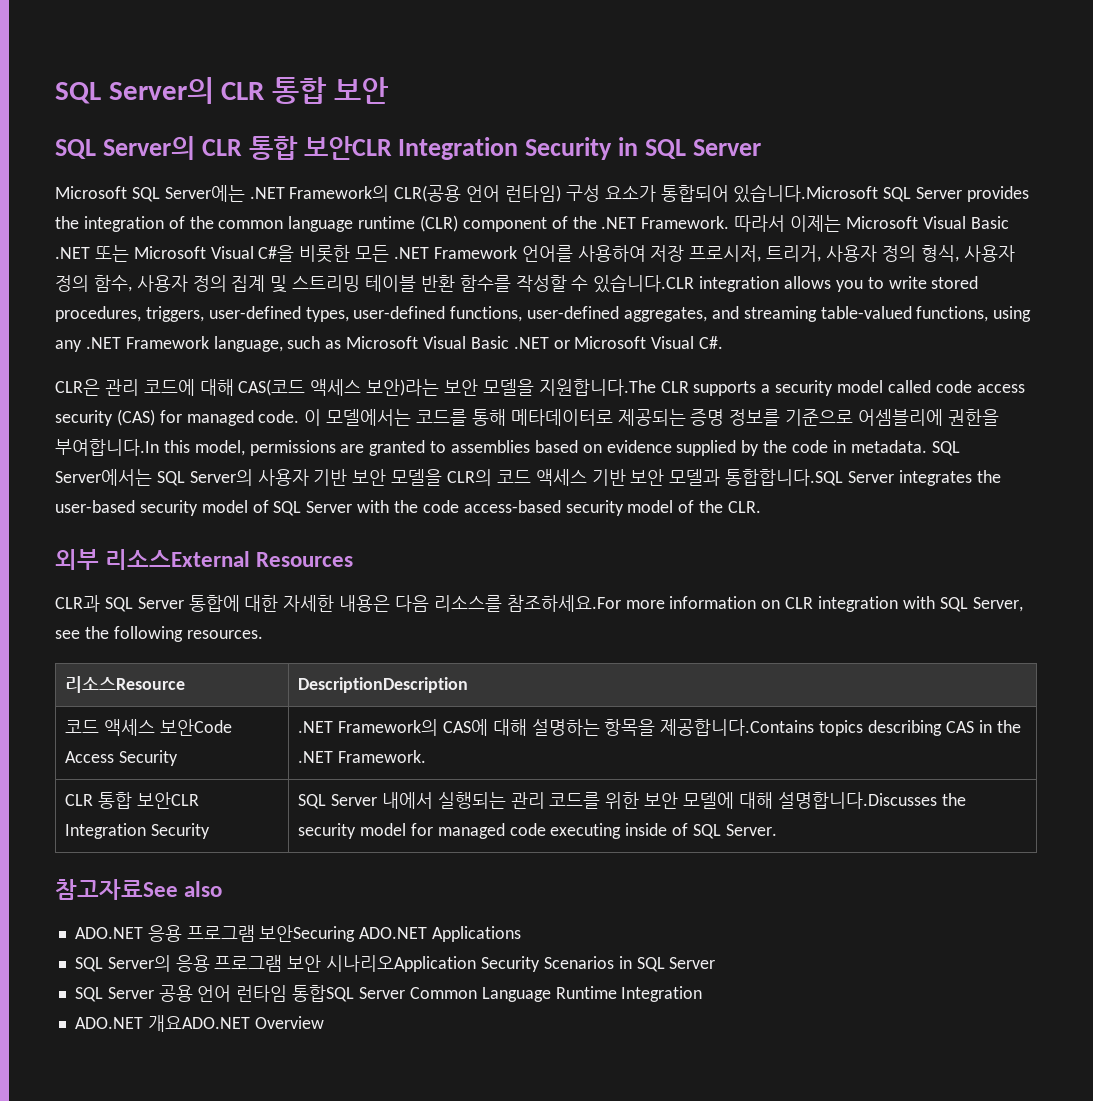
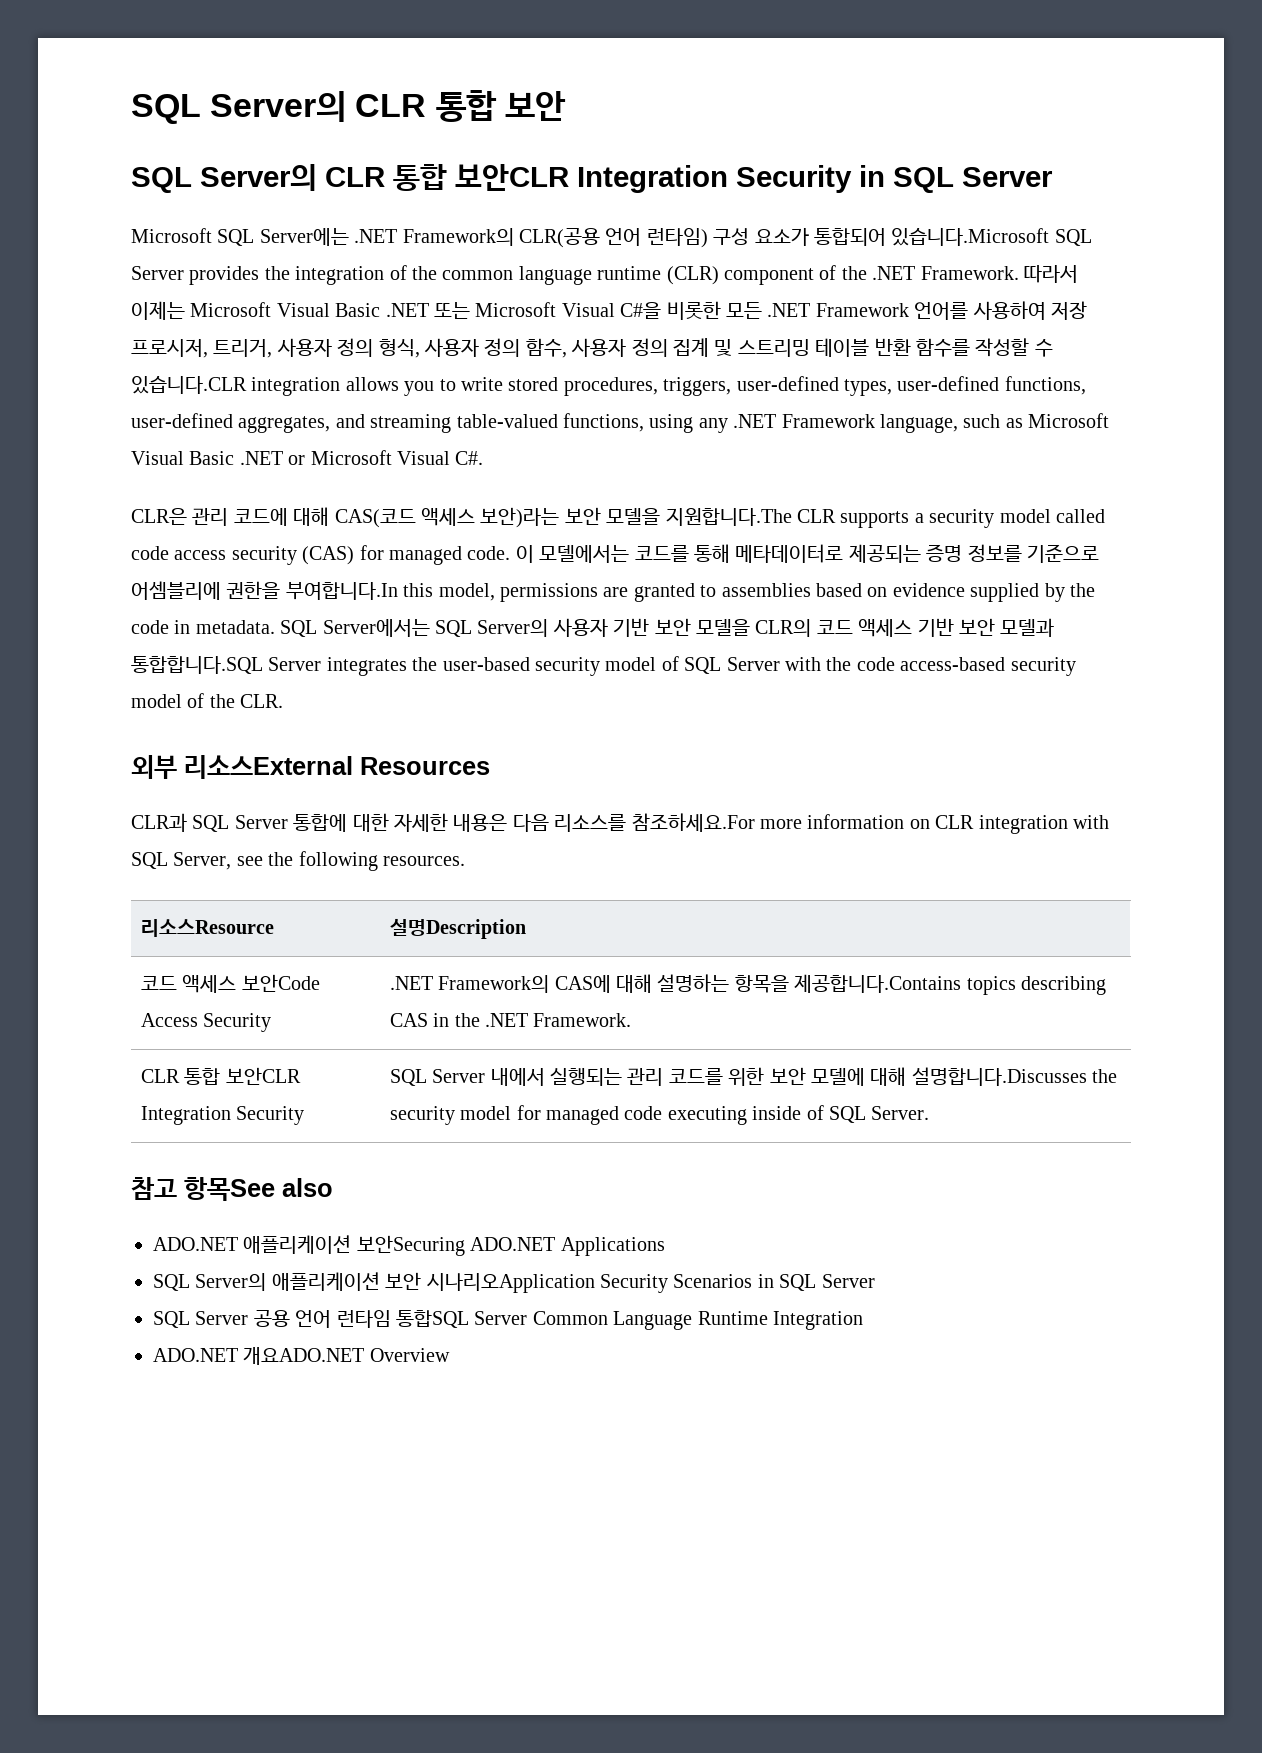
- 리소스Resource | DescriptionDescription
+ 리소스Resource | 설명Description
- 참고자료See also
+ 참고 항목See also
- ADO.NET 응용 프로그램 보안Securing ADO.NET Applications
+ ADO.NET 애플리케이션 보안Securing ADO.NET Applications
- SQL Server의 응용 프로그램 보안 시나리오Application Security Scenarios in SQL Server
+ SQL Server의 애플리케이션 보안 시나리오Application Security Scenarios in SQL Server

